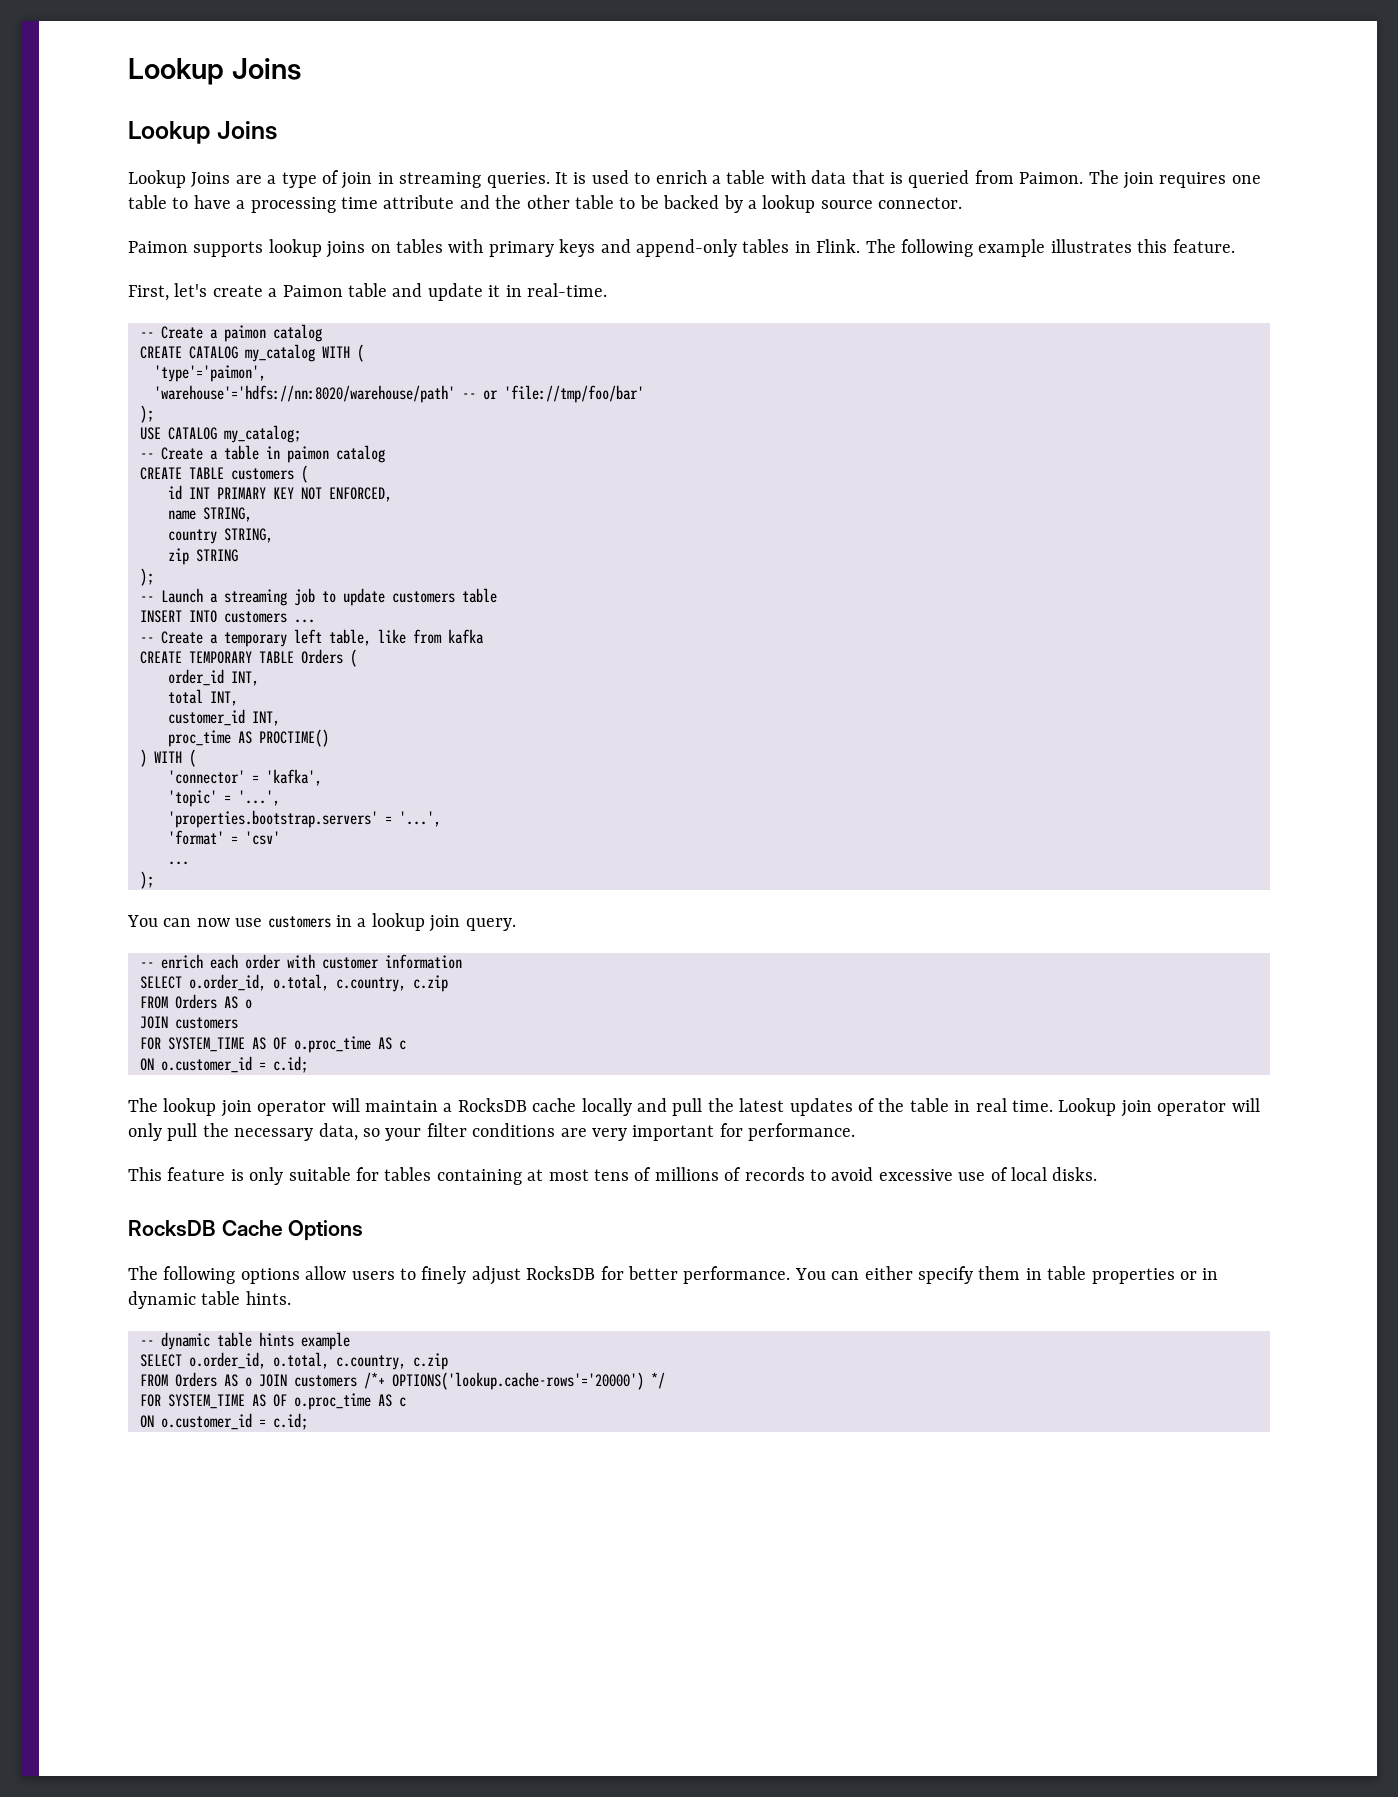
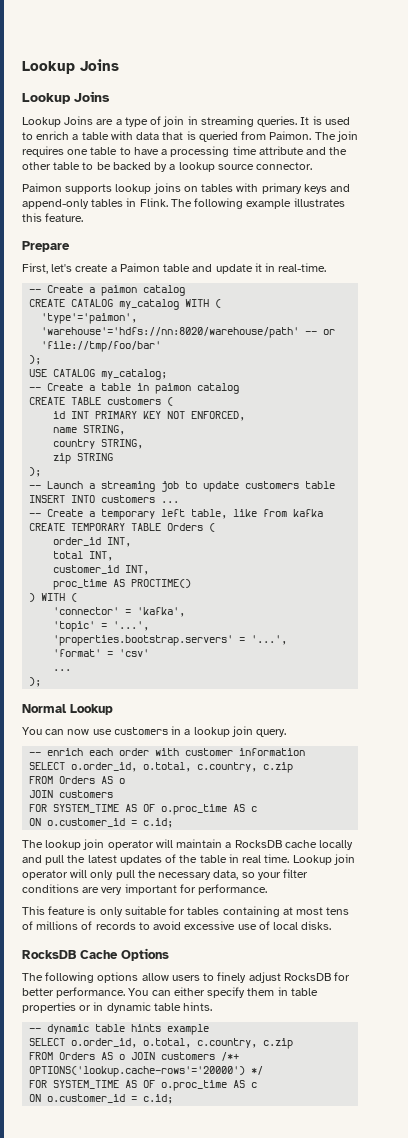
+ Prepare
+ Normal Lookup

